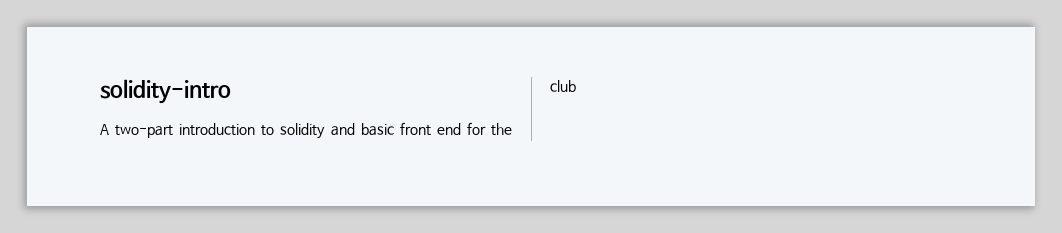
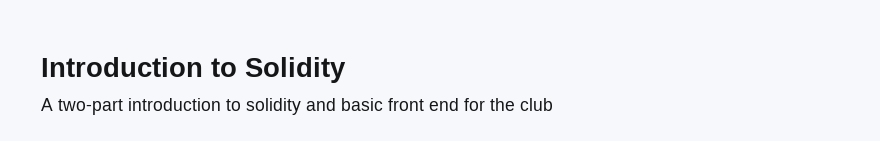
- solidity-intro
+ Introduction to Solidity

